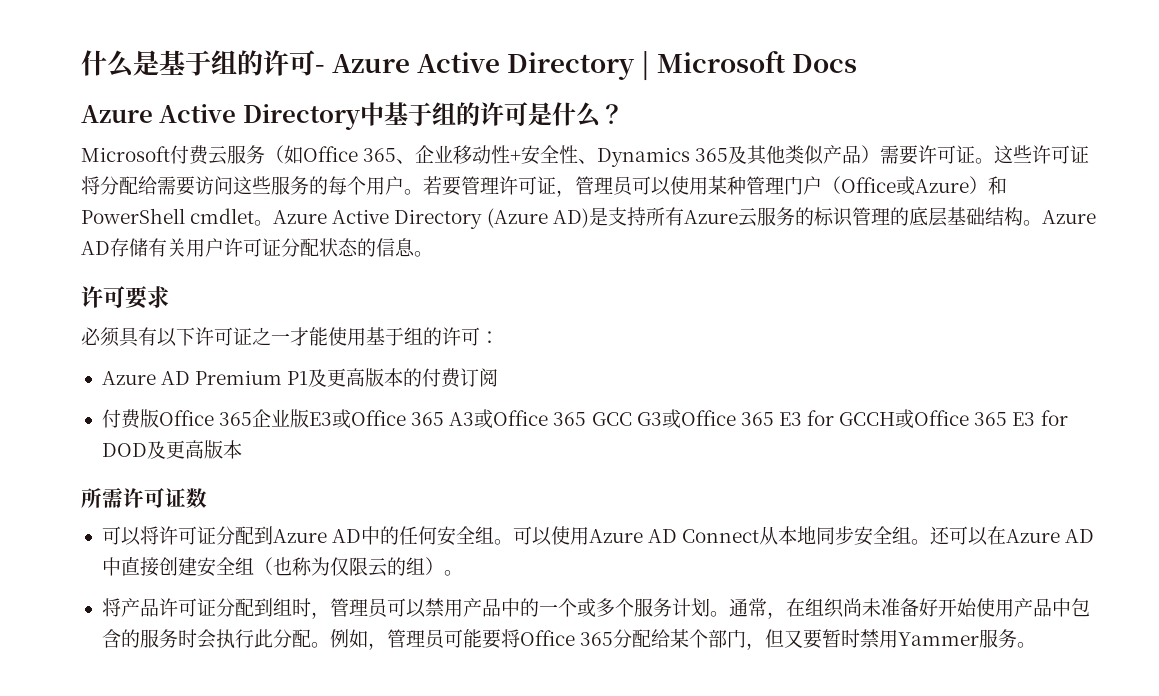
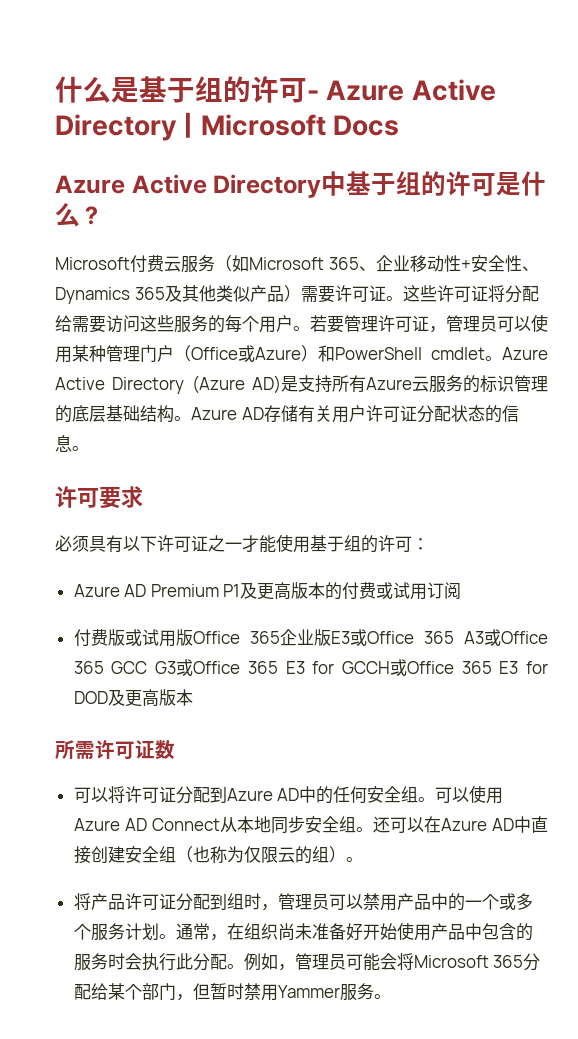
- Microsoft付费云服务（如Office 365、企业移动性+安全性、Dynamics 365及其他类似产品）需要许可证。
+ Microsoft付费云服务（如Microsoft 365、企业移动性+安全性、Dynamics 365及其他类似产品）需要许可证。
- Azure AD Premium P1及更高版本的付费订阅
+ Azure AD Premium P1及更高版本的付费或试用订阅
- 付费版Office 365企业版E3或Office 365 A3或Office 365 GCC G3或Office 365 E3 for GCCH或Office 365 E3 for DOD及更高版本
+ 付费版或试用版Office 365企业版E3或Office 365 A3或Office 365 GCC G3或Office 365 E3 for GCCH或Office 365 E3 for DOD及更高版本
- 例如，管理员可能要将Office 365分配给某个部门，但又要暂时禁用Yammer服务。
+ 例如，管理员可能会将Microsoft 365分配给某个部门，但暂时禁用Yammer服务。

